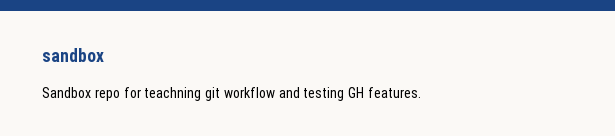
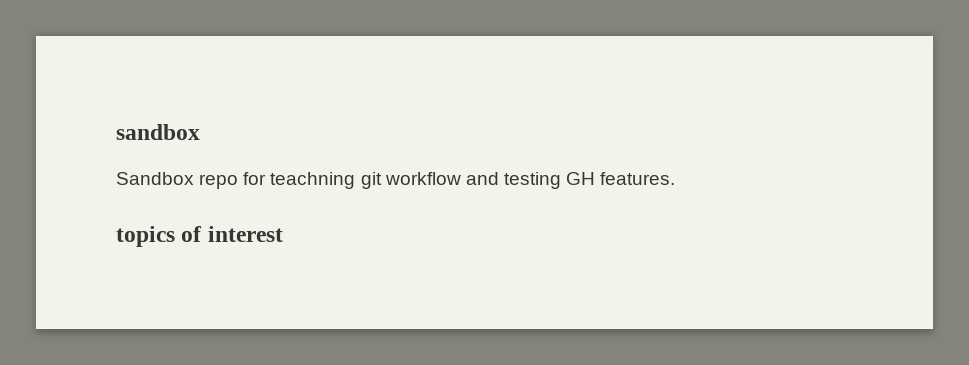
+ topics of interest

